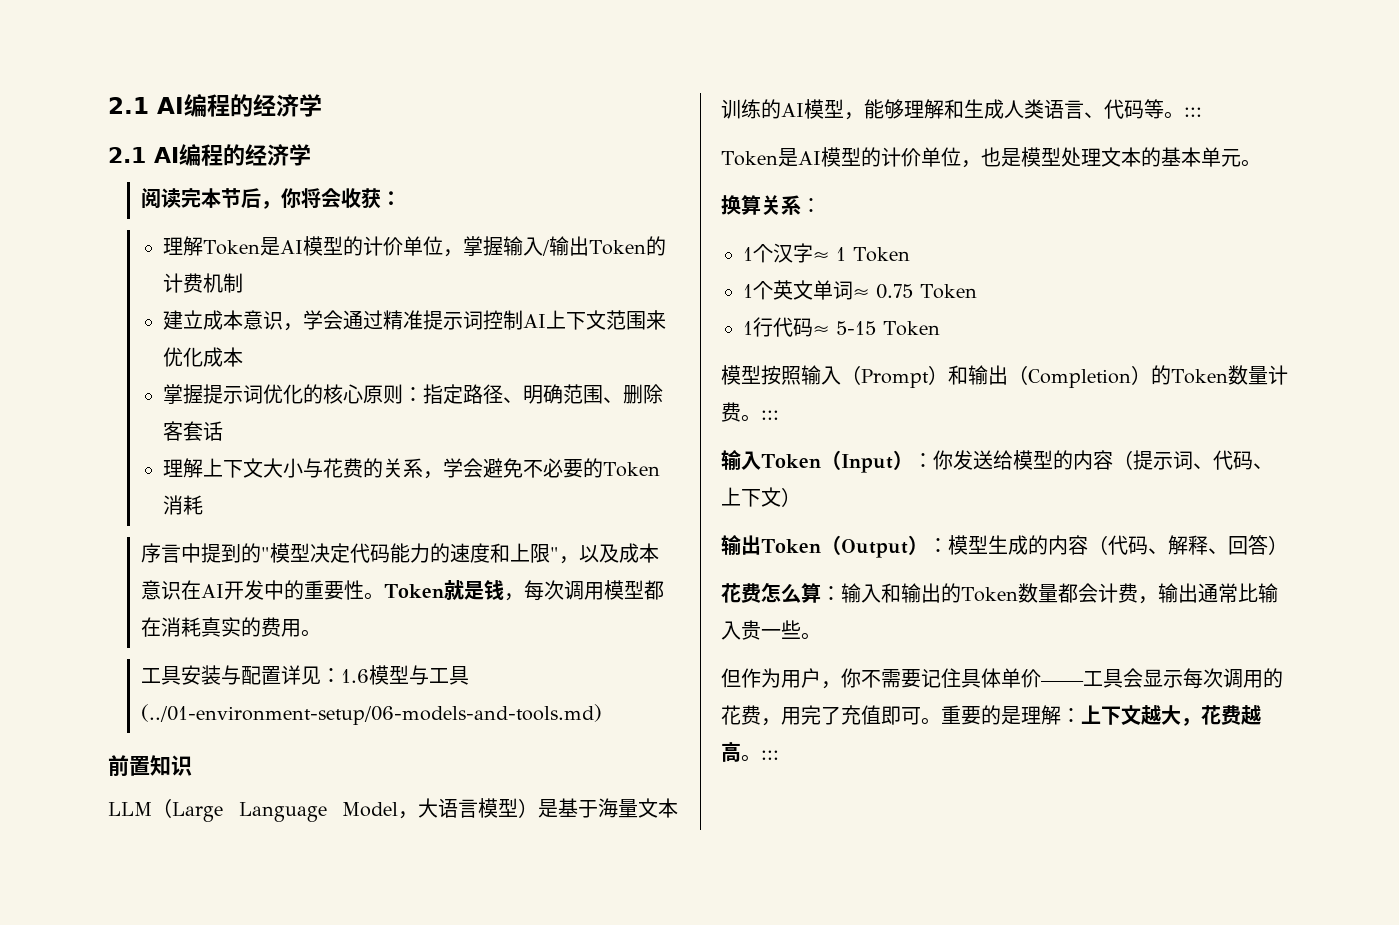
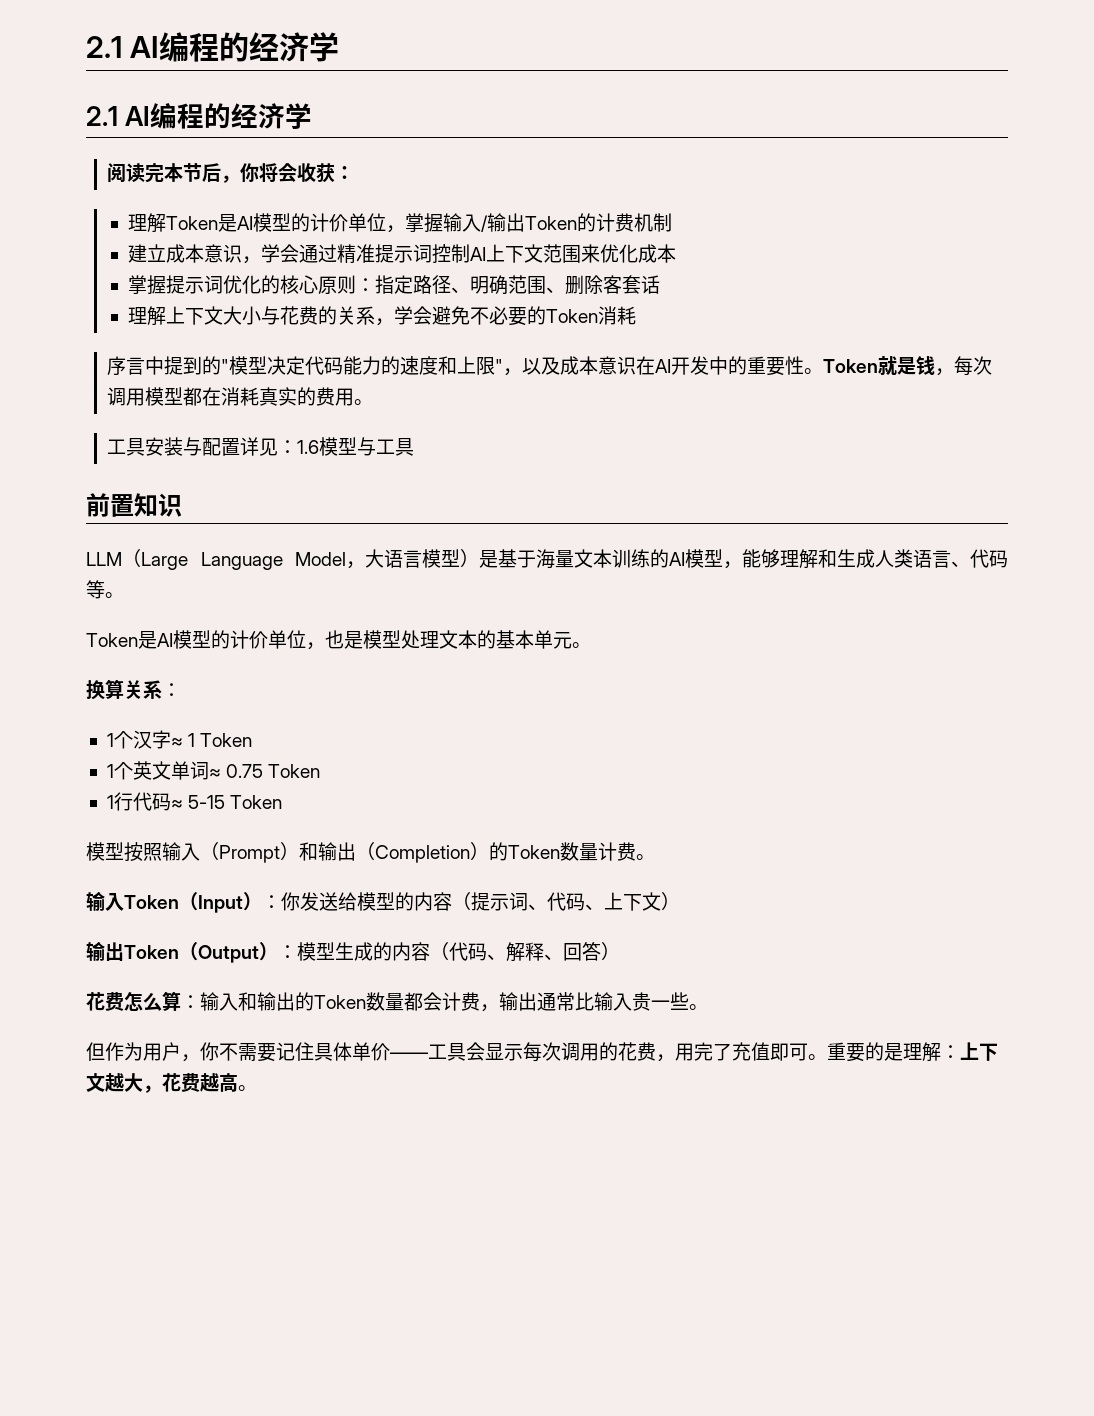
- 工具安装与配置详见：1.6模型与工具(../01-environment-setup/06-models-and-tools.md)
+ 工具安装与配置详见：1.6模型与工具
- LLM（Large Language Model，大语言模型）是基于海量文本训练的AI模型，能够理解和生成人类语言、代码等。:::
+ LLM（Large Language Model，大语言模型）是基于海量文本训练的AI模型，能够理解和生成人类语言、代码等。
- 模型按照输入（Prompt）和输出（Completion）的Token数量计费。:::
+ 模型按照输入（Prompt）和输出（Completion）的Token数量计费。
- 重要的是理解：上下文越大，花费越高。:::
+ 重要的是理解：上下文越大，花费越高。

